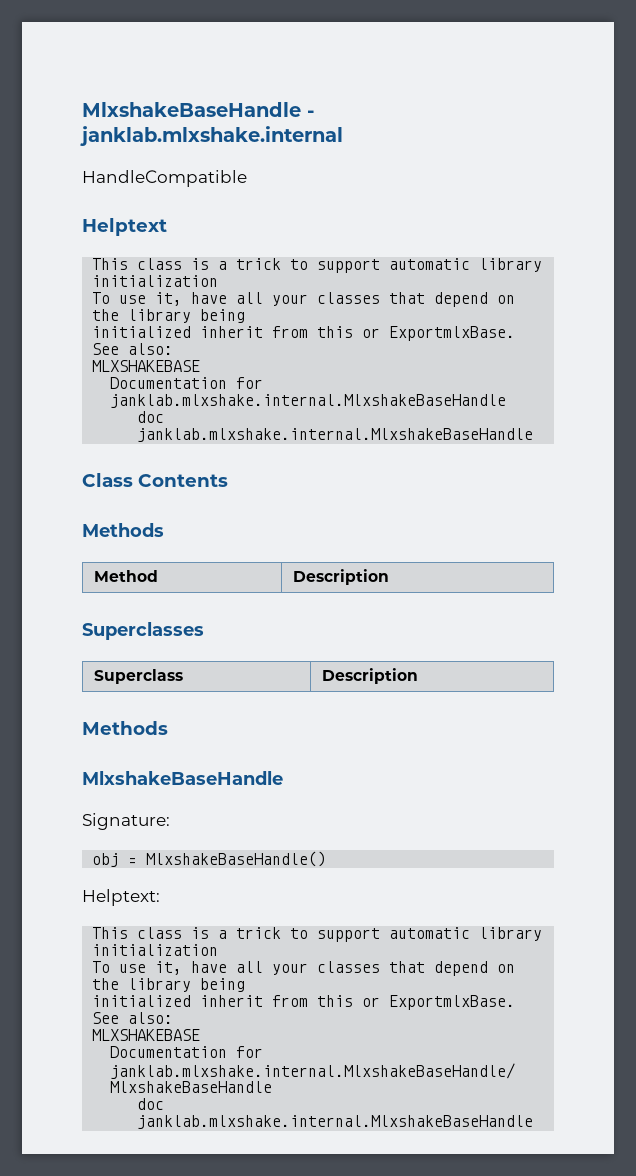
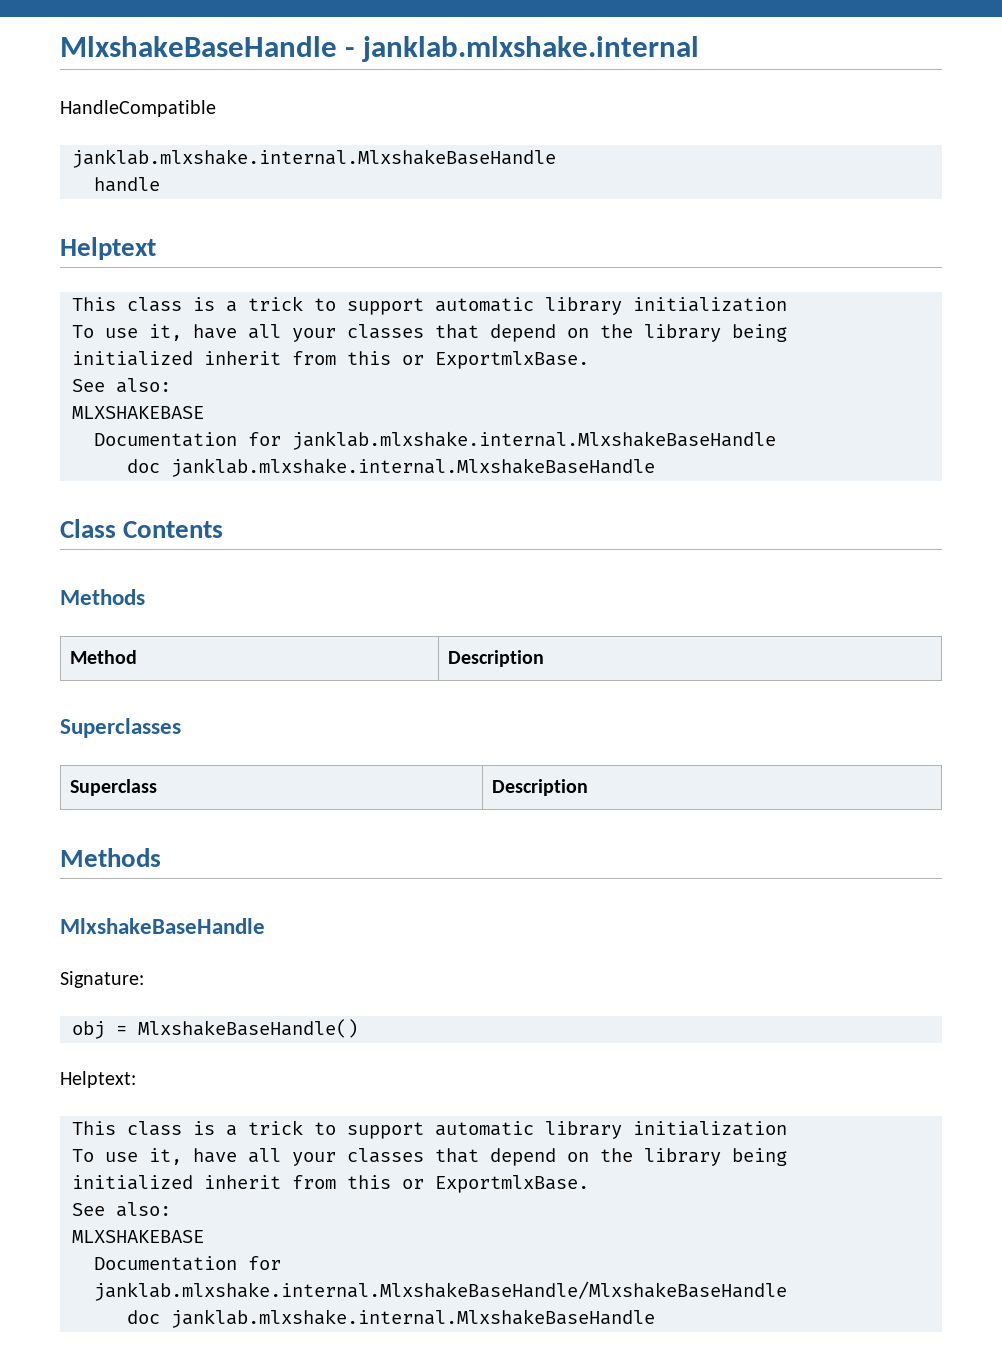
  HandleCompatible
+ janklab.mlxshake.internal.MlxshakeBaseHandle
+ handle

